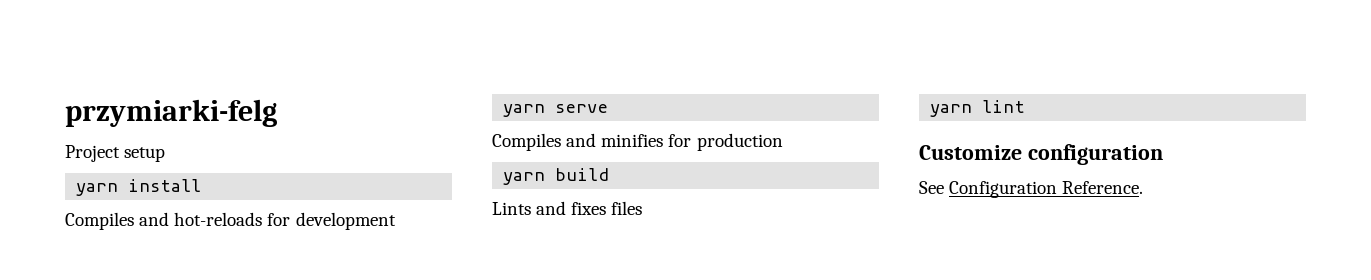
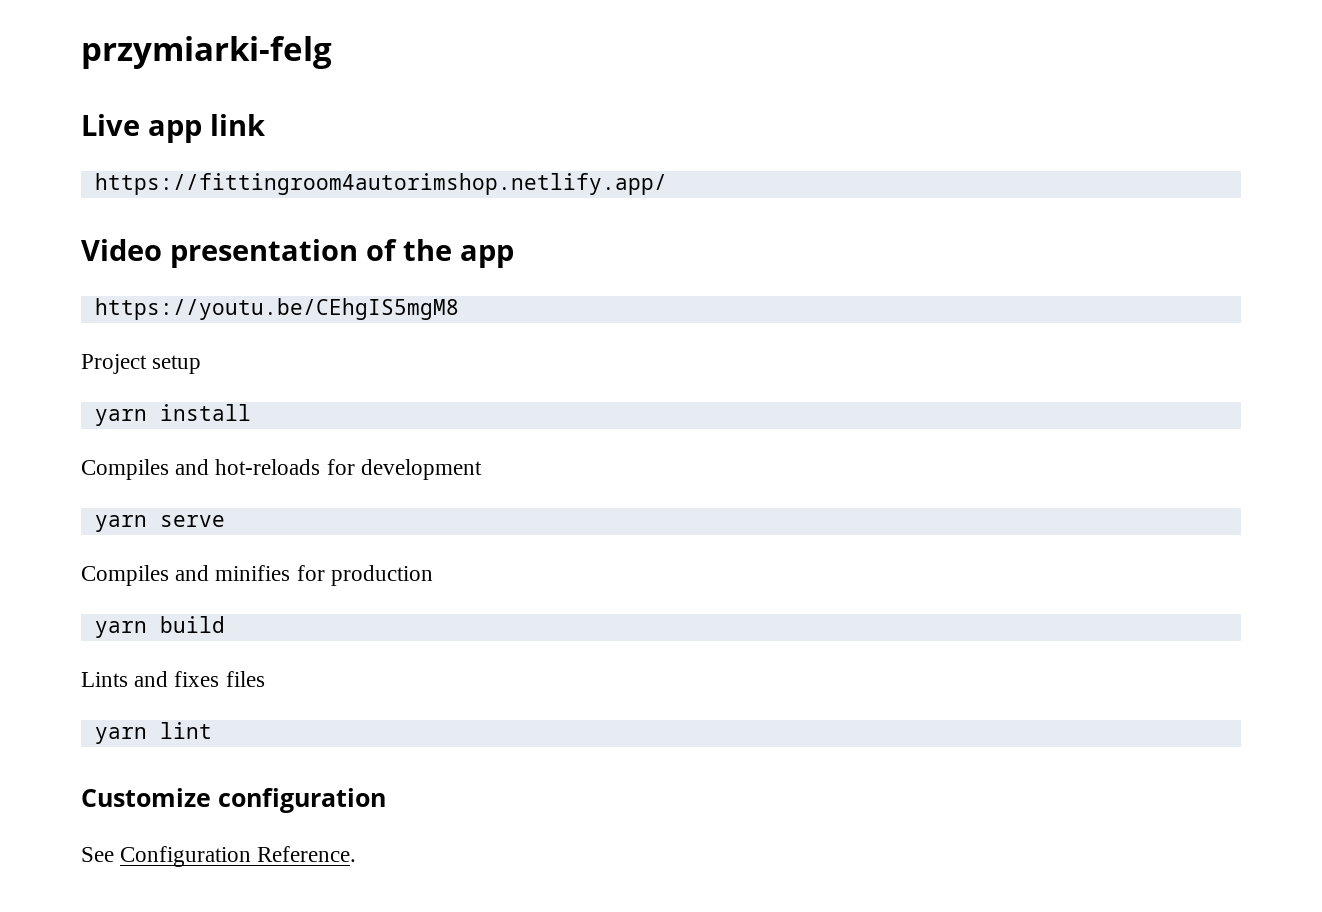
+ Live app link
+ https://fittingroom4autorimshop.netlify.app/
+ Video presentation of the app
+ https://youtu.be/CEhgIS5mgM8

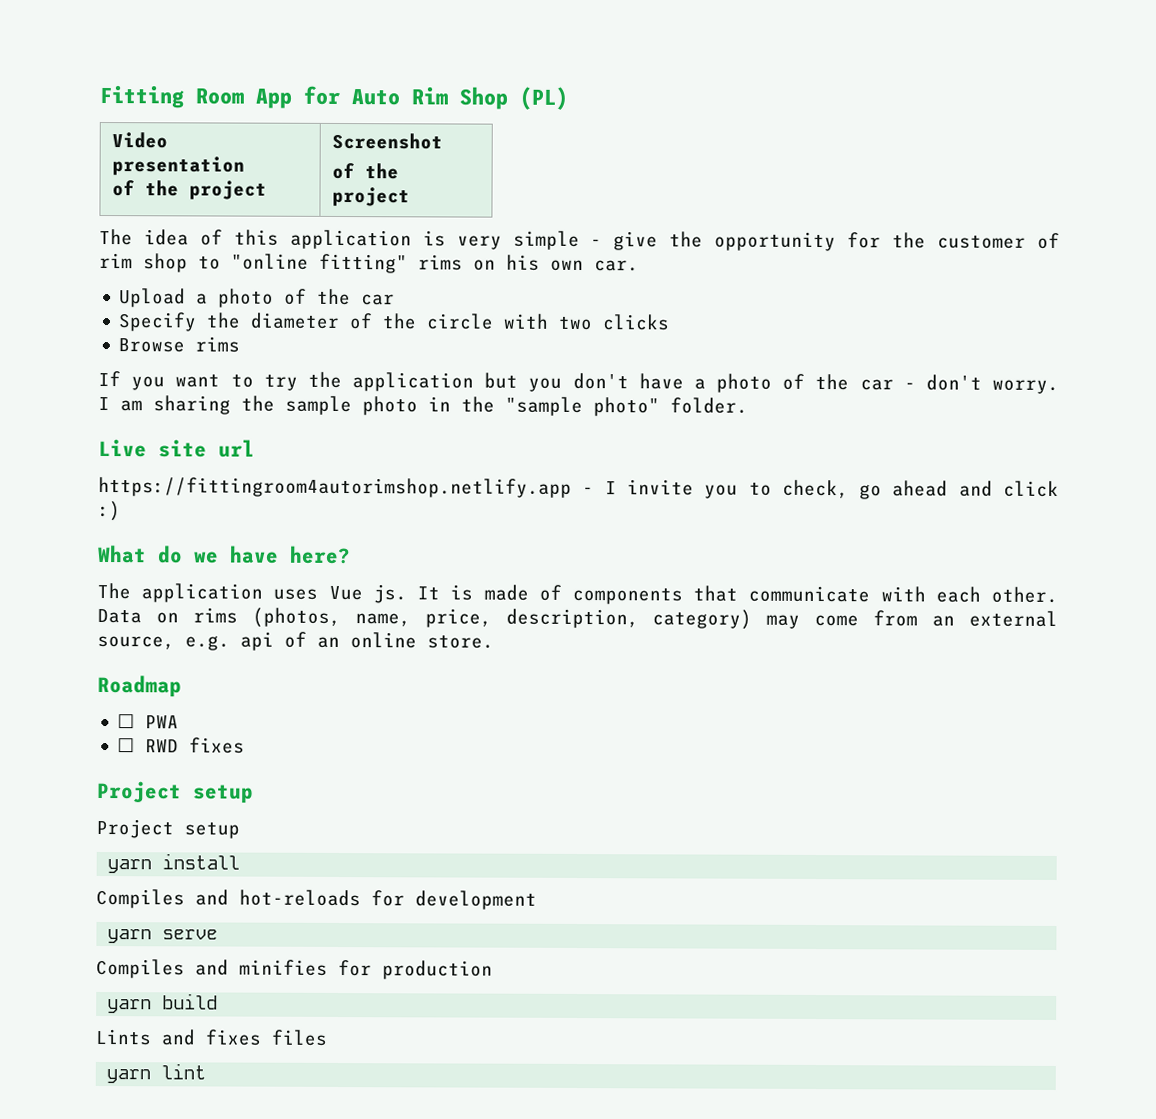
- przymiarki-felg
- Live app link
- https://fittingroom4autorimshop.netlify.app/
- Video presentation of the app
- https://youtu.be/CEhgIS5mgM8
+ Fitting Room App for Auto Rim Shop (PL)
+ Video presentation
+ of the project | Screenshot
+ of the project
+ The idea of this application is very simple - give the opportunity for the customer of rim shop to "online fitting" rims on his own car.
+ Upload a photo of the car
+ Specify the diameter of the circle with two clicks
+ Browse rims
+ If you want to try the application but you don't have a photo of the car - don't worry. I am sharing the sample photo in the "sample photo" folder.
+ Live site url
+ https://fittingroom4autorimshop.netlify.app - I invite you to check, go ahead and click :)
+ What do we have here?
+ The application uses Vue js. It is made of components that communicate with each other. Data on rims (photos, name, price, description, category) may come from an external source, e.g. api of an online store.
+ Roadmap
+ ☐ PWA
+ ☐ RWD fixes
+ Project setup
- Customize configuration
- See Configuration Reference.

